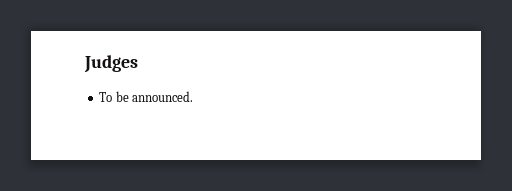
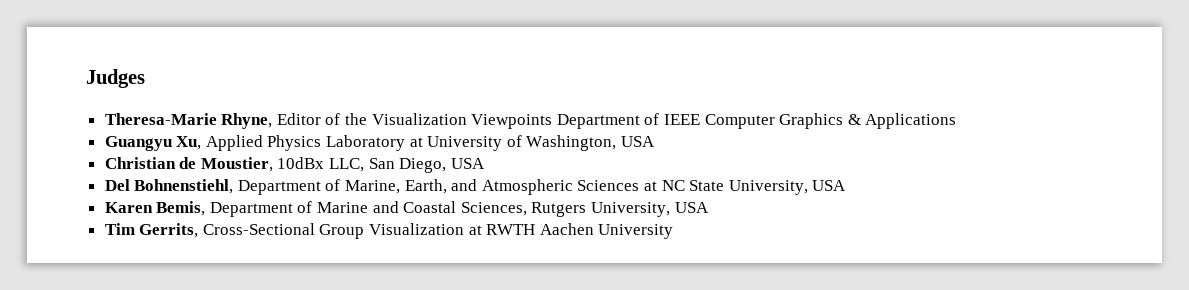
- To be announced.
+ Theresa-Marie Rhyne, Editor of the Visualization Viewpoints Department of IEEE Computer Graphics & Applications
+ Guangyu Xu, Applied Physics Laboratory at University of Washington, USA
+ Christian de Moustier, 10dBx LLC, San Diego, USA
+ Del Bohnenstiehl, Department of Marine, Earth, and Atmospheric Sciences at NC State University, USA
+ Karen Bemis, Department of Marine and Coastal Sciences, Rutgers University, USA
+ Tim Gerrits, Cross-Sectional Group Visualization at RWTH Aachen University

